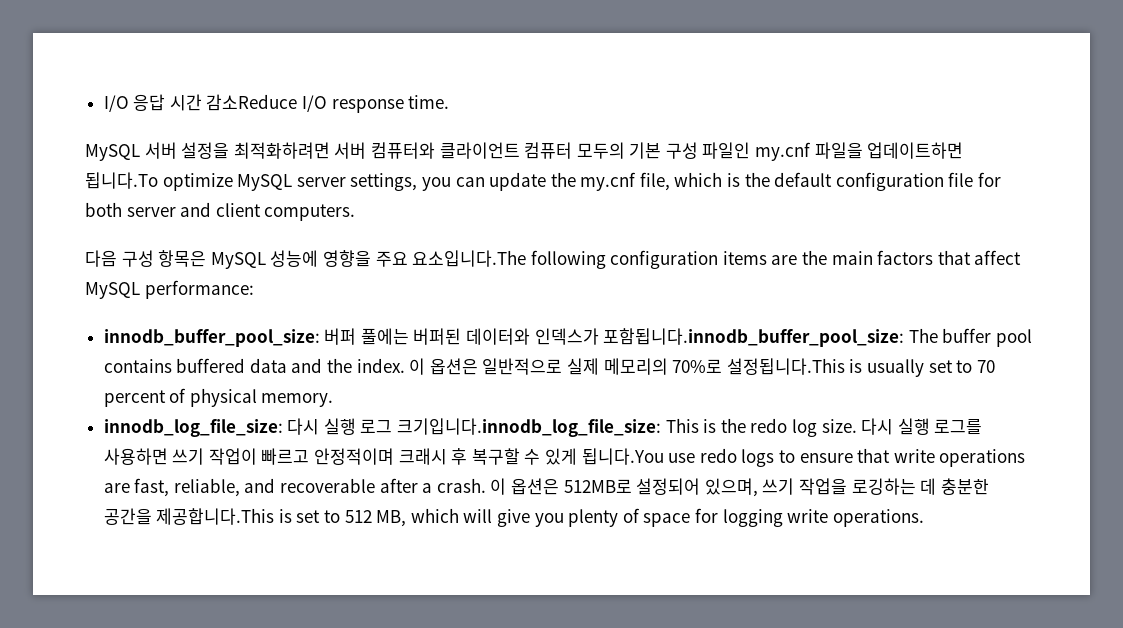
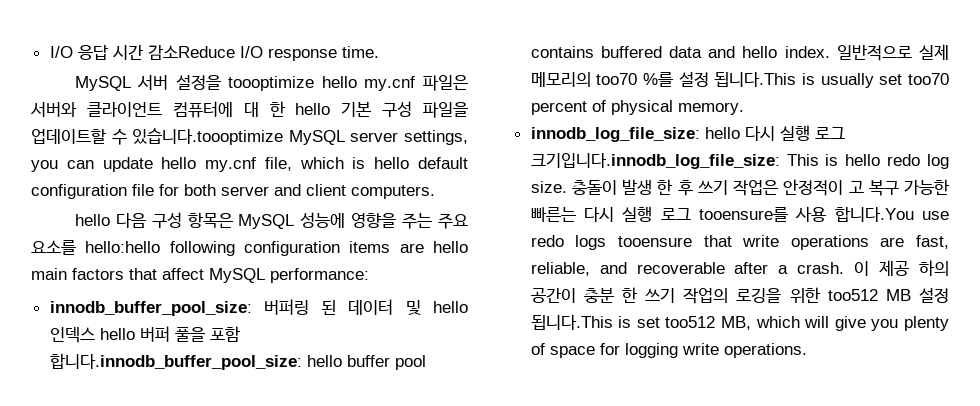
- MySQL 서버 설정을 최적화하려면 서버 컴퓨터와 클라이언트 컴퓨터 모두의 기본 구성 파일인 my.cnf 파일을 업데이트하면 됩니다.To optimize MySQL server settings, you can update the my.cnf file, which is the default configuration file for both server and client computers.
+ MySQL 서버 설정을 toooptimize hello my.cnf 파일은 서버와 클라이언트 컴퓨터에 대 한 hello 기본 구성 파일을 업데이트할 수 있습니다.toooptimize MySQL server settings, you can update hello my.cnf file, which is hello default configuration file for both server and client computers.
- 다음 구성 항목은 MySQL 성능에 영향을 주요 요소입니다.The following configuration items are the main factors that affect MySQL performance:
+ hello 다음 구성 항목은 MySQL 성능에 영향을 주는 주요 요소를 hello:hello following configuration items are hello main factors that affect MySQL performance:
- innodb_buffer_pool_size: 버퍼 풀에는 버퍼된 데이터와 인덱스가 포함됩니다.innodb_buffer_pool_size: The buffer pool contains buffered data and the index. 이 옵션은 일반적으로 실제 메모리의 70%로 설정됩니다.This is usually set to 70 percent of physical memory.
+ innodb_buffer_pool_size: 버퍼링 된 데이터 및 hello 인덱스 hello 버퍼 풀을 포함 합니다.innodb_buffer_pool_size: hello buffer pool contains buffered data and hello index. 일반적으로 실제 메모리의 too70 %를 설정 됩니다.This is usually set too70 percent of physical memory.
- innodb_log_file_size: 다시 실행 로그 크기입니다.innodb_log_file_size: This is the redo log size.
+ innodb_log_file_size: hello 다시 실행 로그 크기입니다.innodb_log_file_size: This is hello redo log size.
- 다시 실행 로그를 사용하면 쓰기 작업이 빠르고 안정적이며 크래시 후 복구할 수 있게 됩니다.You use redo logs to ensure that write operations are fast, reliable, and recoverable after a crash.
+ 충돌이 발생 한 후 쓰기 작업은 안정적이 고 복구 가능한 빠른는 다시 실행 로그 tooensure를 사용 합니다.You use redo logs tooensure that write operations are fast, reliable, and recoverable after a crash.
- 이 옵션은 512MB로 설정되어 있으며, 쓰기 작업을 로깅하는 데 충분한 공간을 제공합니다.This is set to 512 MB, which will give you plenty of space for logging write operations.
+ 이 제공 하의 공간이 충분 한 쓰기 작업의 로깅을 위한 too512 MB 설정 됩니다.This is set too512 MB, which will give you plenty of space for logging write operations.

